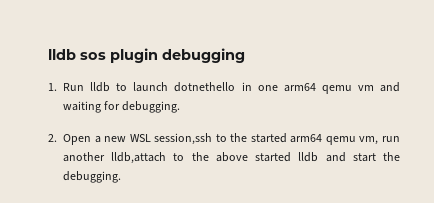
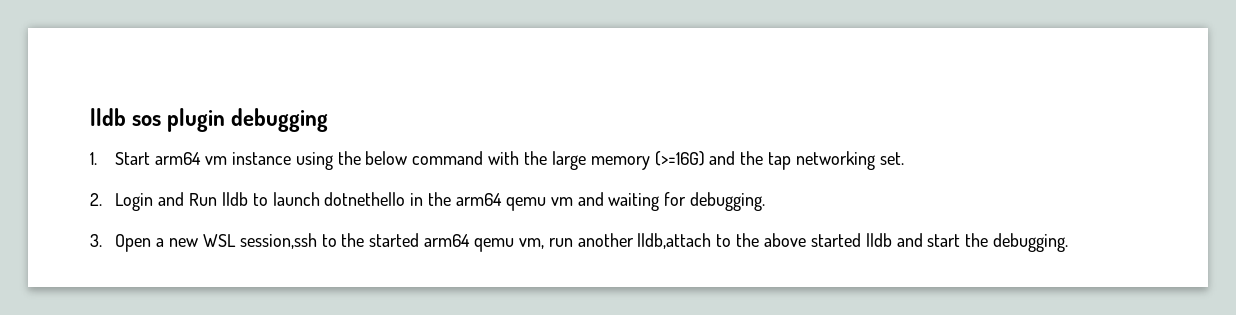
- 1. Run lldb to launch dotnethello in one arm64 qemu vm and waiting for debugging.
+ 1. Start arm64 vm instance using the below command with the large memory (>=16G) and the tap networking set.
+ 2. Login and Run lldb to launch dotnethello in the arm64 qemu vm and waiting for debugging.
- 2. Open a new WSL session,ssh to the started arm64 qemu vm, run another lldb,attach to the above started lldb and start the debugging.
+ 3. Open a new WSL session,ssh to the started arm64 qemu vm, run another lldb,attach to the above started lldb and start the debugging.

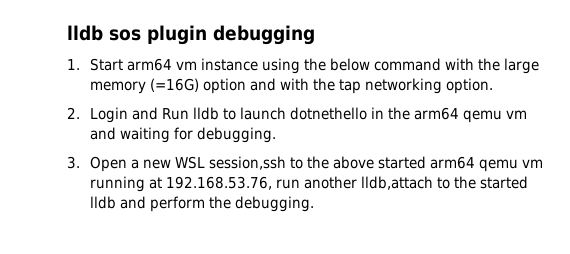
- 1. Start arm64 vm instance using the below command with the large memory (>=16G) and the tap networking set.
+ 1. Start arm64 vm instance using the below command with the large memory (=16G) option and with the tap networking option.
- 3. Open a new WSL session,ssh to the started arm64 qemu vm, run another lldb,attach to the above started lldb and start the debugging.
+ 3. Open a new WSL session,ssh to the above started arm64 qemu vm running at 192.168.53.76, run another lldb,attach to the started lldb and perform the debugging.

